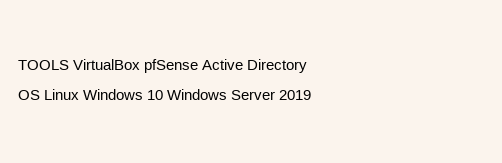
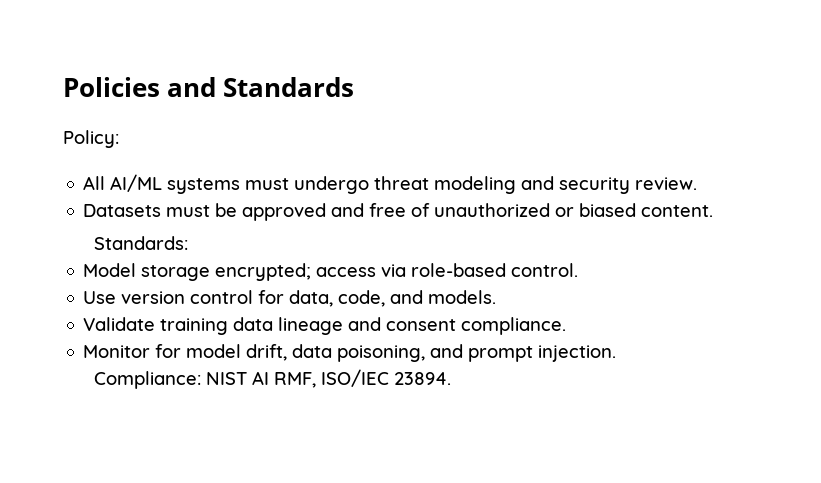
- TOOLS VirtualBox pfSense Active Directory
- OS Linux Windows 10 Windows Server 2019
+ Policies and Standards
+ Policy:
+ All AI/ML systems must undergo threat modeling and security review.
+ Datasets must be approved and free of unauthorized or biased content.
+ Standards:
+ Model storage encrypted; access via role-based control.
+ Use version control for data, code, and models.
+ Validate training data lineage and consent compliance.
+ Monitor for model drift, data poisoning, and prompt injection.
+ Compliance: NIST AI RMF, ISO/IEC 23894.

